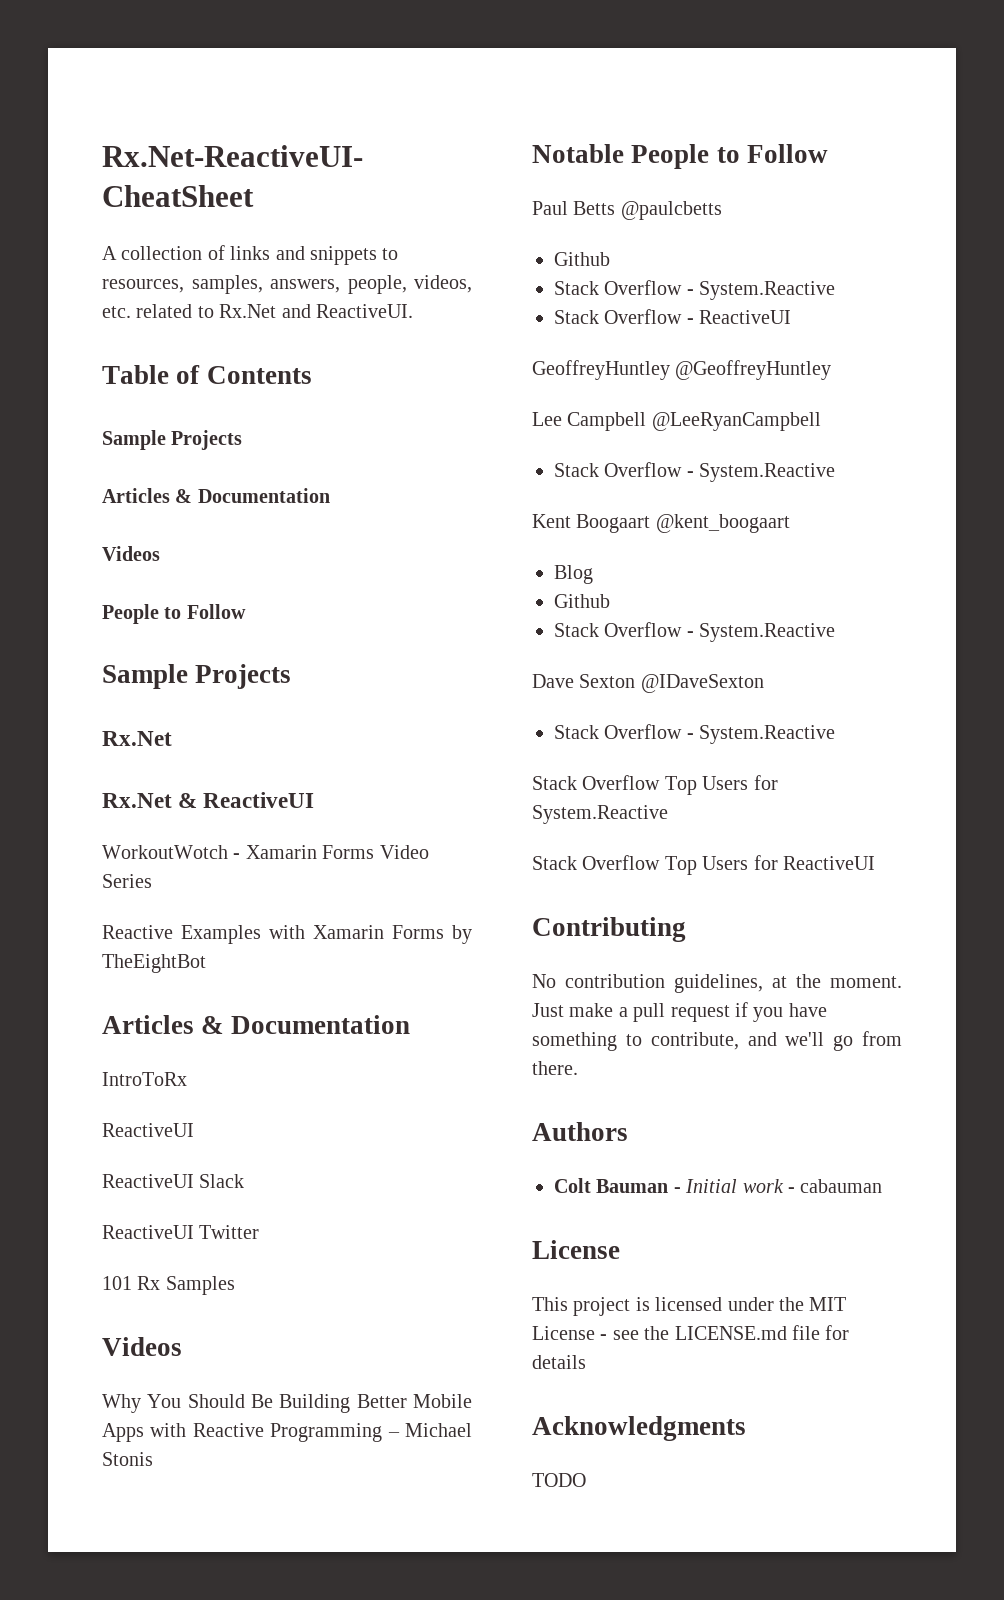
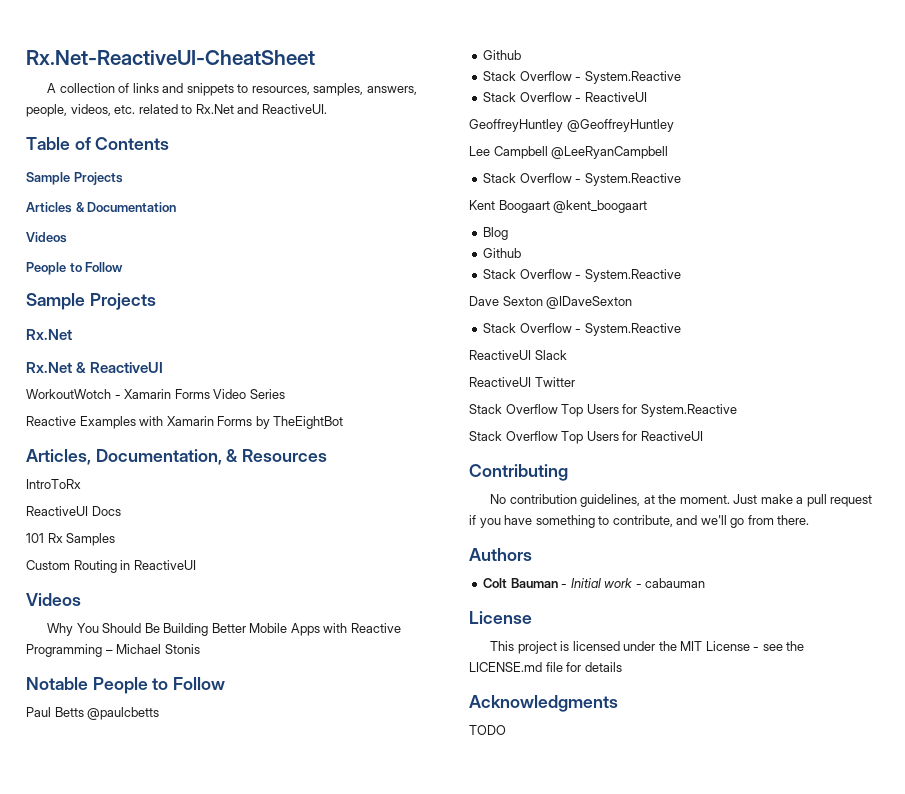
  Reactive Examples with Xamarin Forms by TheEightBot
- Articles & Documentation
+ Articles, Documentation, & Resources
  IntroToRx
- ReactiveUI
- ReactiveUI Slack
- ReactiveUI Twitter
+ ReactiveUI Docs
+ Custom Routing in ReactiveUI
+ ReactiveUI Slack
+ ReactiveUI Twitter

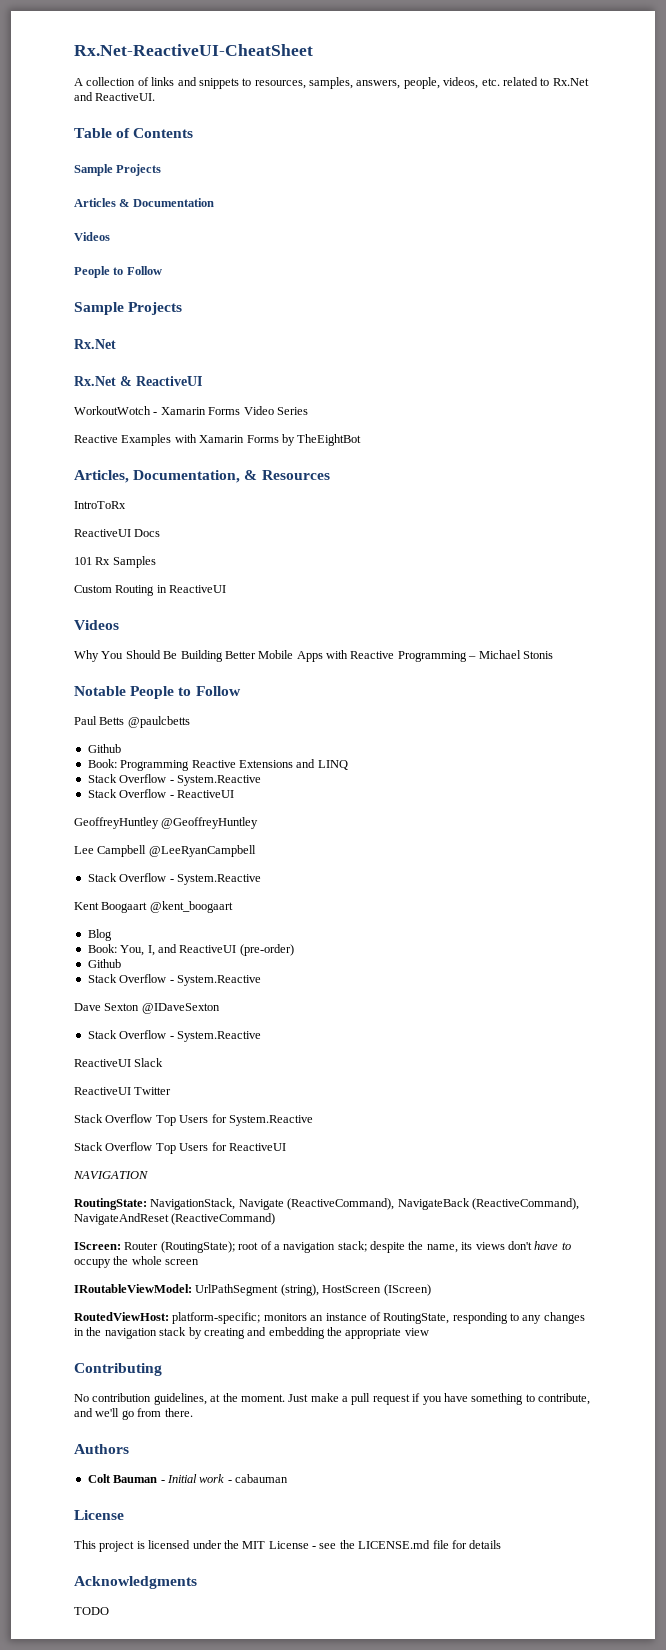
+ Book: Programming Reactive Extensions and LINQ
+ Book: You, I, and ReactiveUI (pre-order)
+ NAVIGATION
+ RoutingState: NavigationStack, Navigate (ReactiveCommand), NavigateBack (ReactiveCommand), NavigateAndReset (ReactiveCommand)
+ IScreen: Router (RoutingState); root of a navigation stack; despite the name, its views don't have to occupy the whole screen
+ IRoutableViewModel: UrlPathSegment (string), HostScreen (IScreen)
+ RoutedViewHost: platform-specific; monitors an instance of RoutingState, responding to any changes in the navigation stack by creating and embedding the appropriate view

